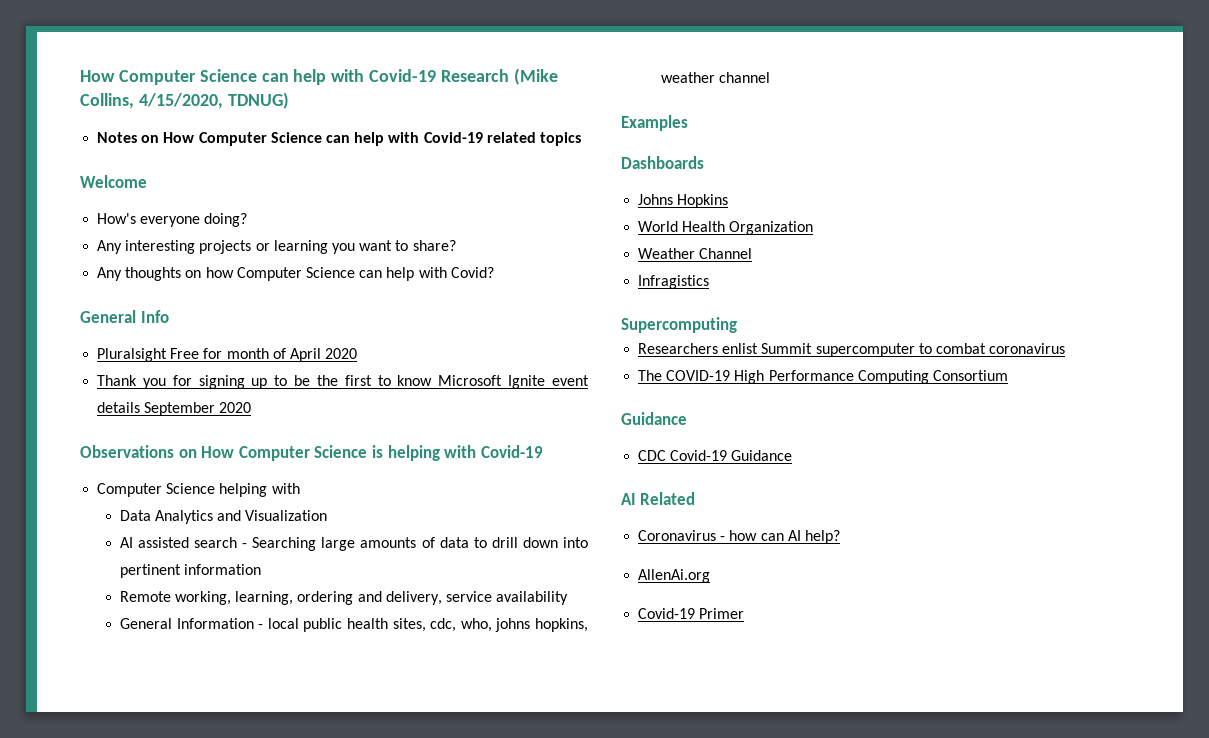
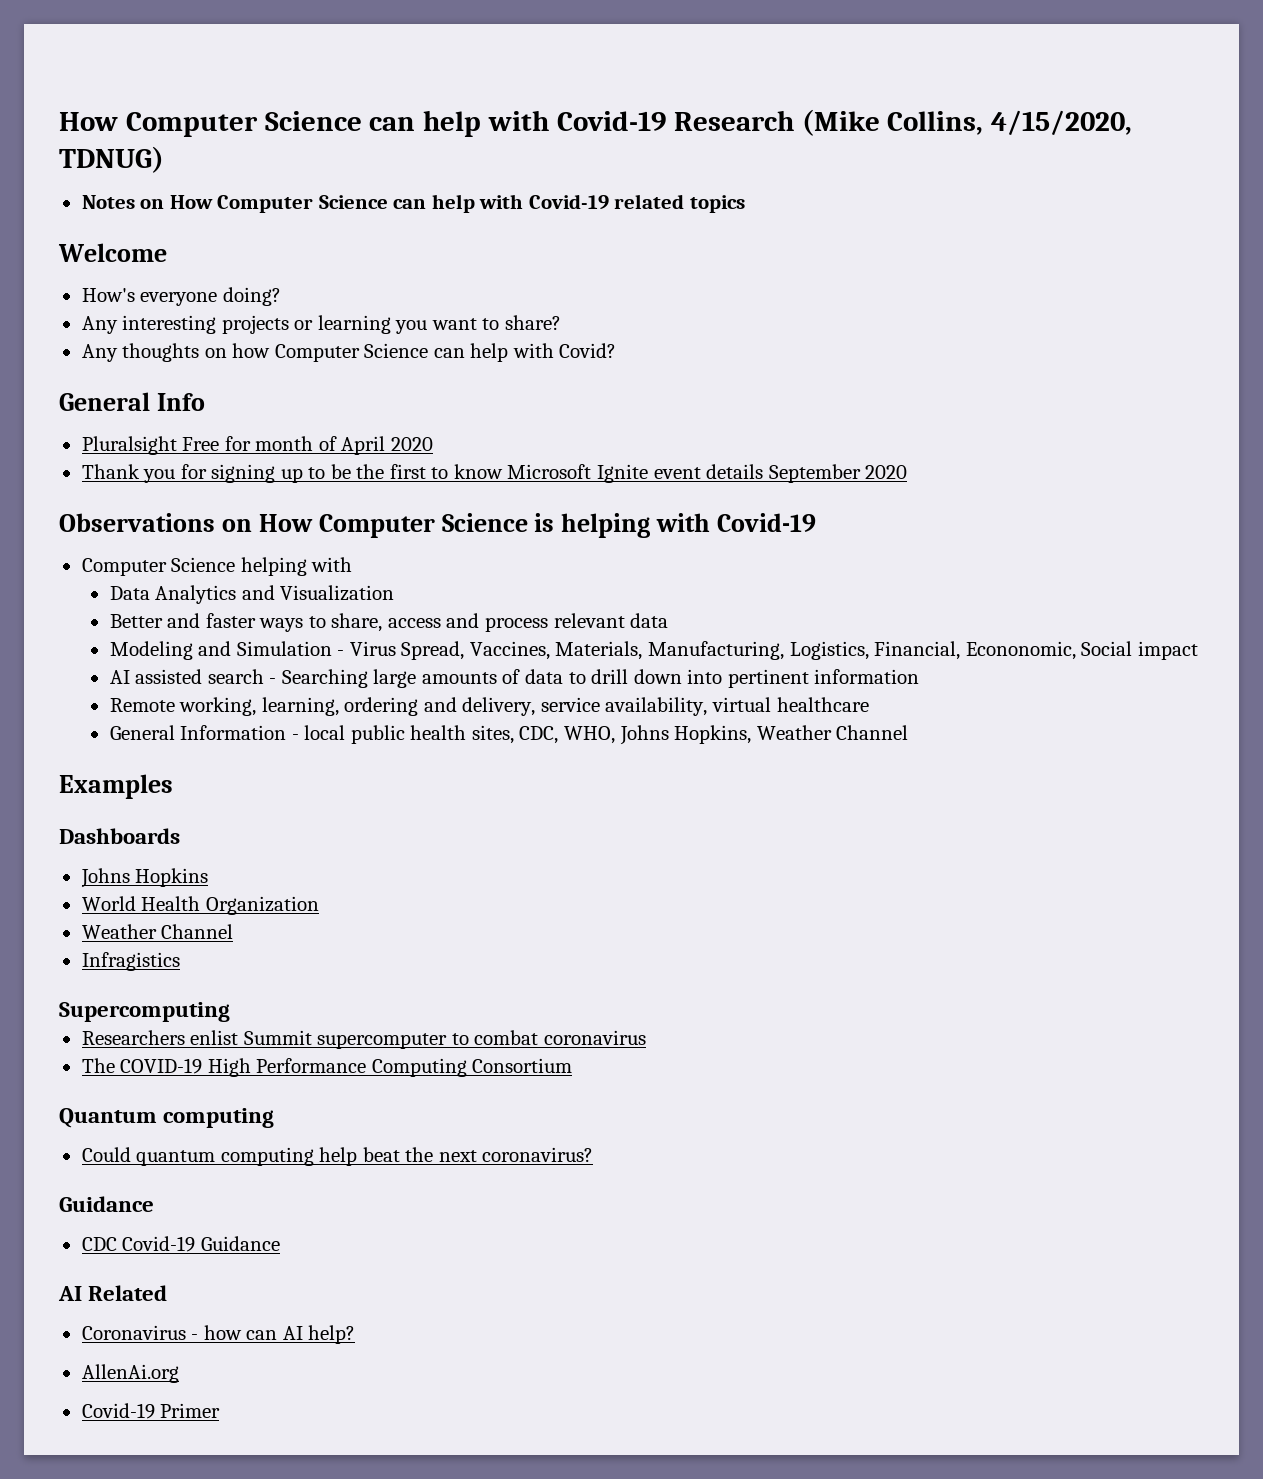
+ Better and faster ways to share, access and process relevant data
+ Modeling and Simulation - Virus Spread, Vaccines, Materials, Manufacturing, Logistics, Financial, Econonomic, Social impact
- Remote working, learning, ordering and delivery, service availability
+ Remote working, learning, ordering and delivery, service availability, virtual healthcare
- General Information - local public health sites, cdc, who, johns hopkins, weather channel
+ General Information - local public health sites, CDC, WHO, Johns Hopkins, Weather Channel
+ Quantum computing
+ Could quantum computing help beat the next coronavirus?

